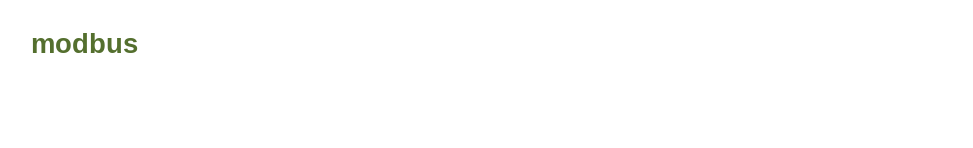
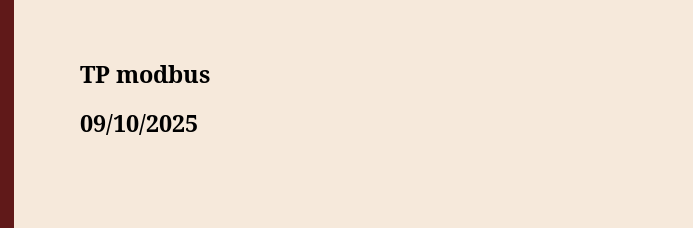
- modbus
+ TP modbus
+ 09/10/2025

